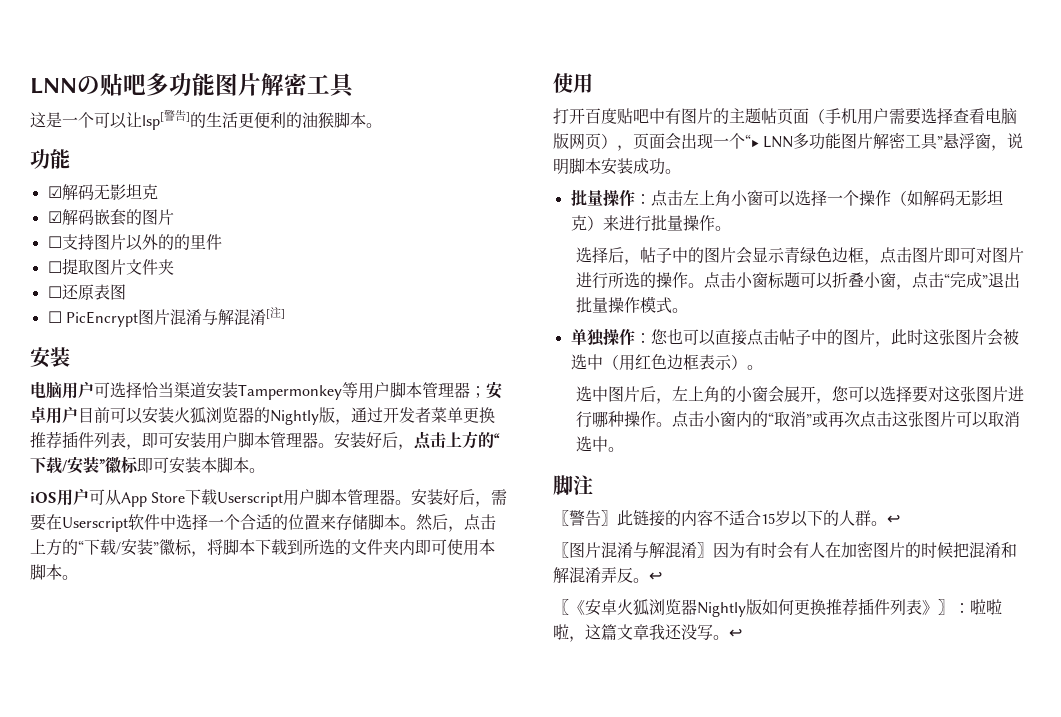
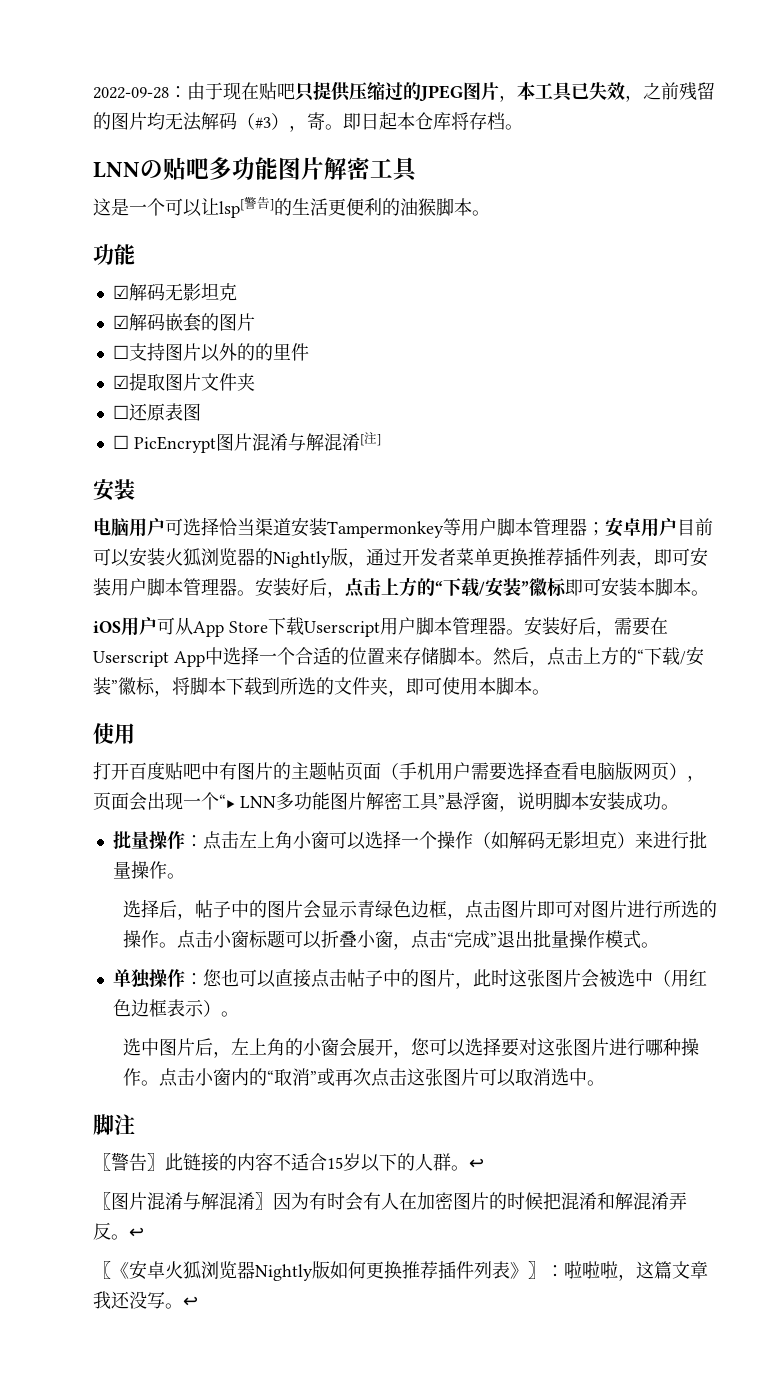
+ 2022-09-28：由于现在贴吧只提供压缩过的JPEG图片，本工具已失效，之前残留的图片均无法解码（#3），寄。即日起本仓库将存档。
- ☐提取图片文件夹
+ ☑提取图片文件夹
- 安装好后，需要在Userscript软件中选择一个合适的位置来存储脚本。
+ 安装好后，需要在Userscript App中选择一个合适的位置来存储脚本。
- 然后，点击上方的“下载/安装”徽标，将脚本下载到所选的文件夹内即可使用本脚本。
+ 然后，点击上方的“下载/安装”徽标，将脚本下载到所选的文件夹，即可使用本脚本。

